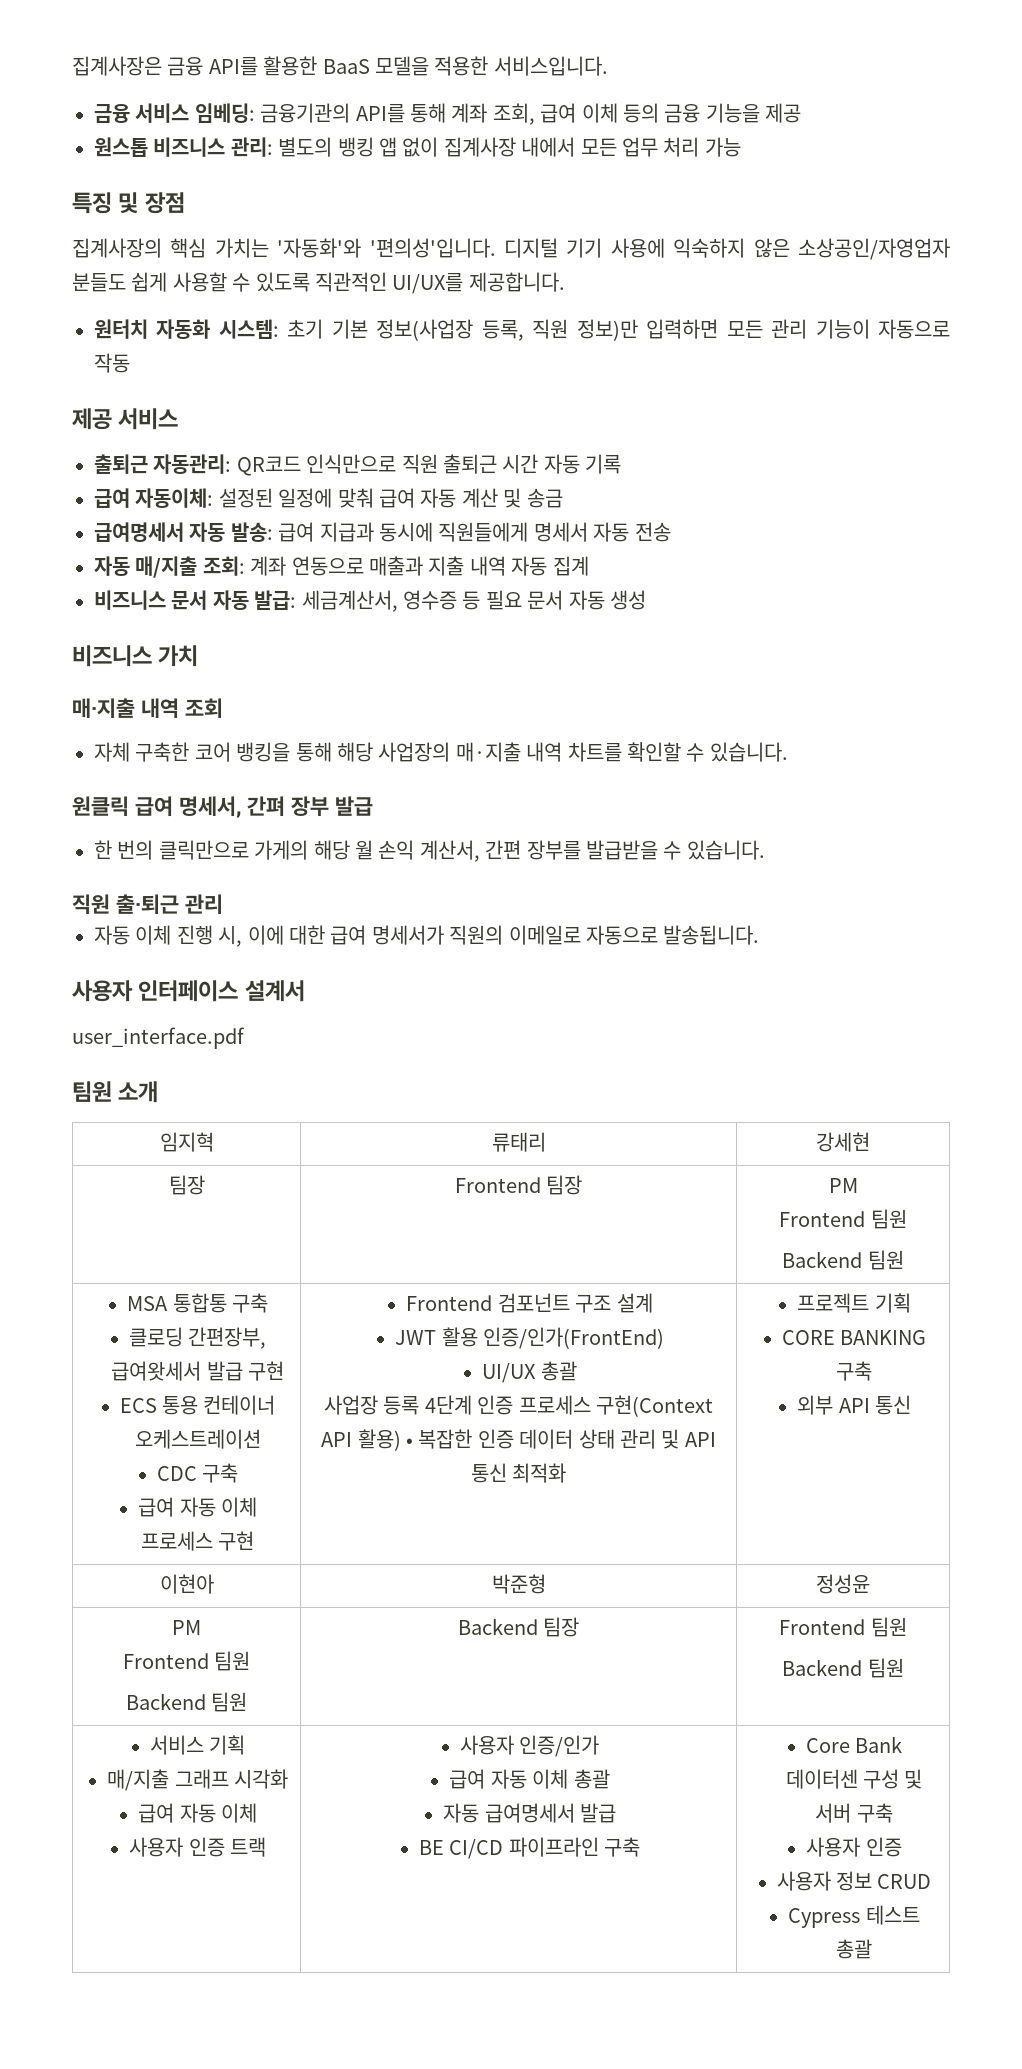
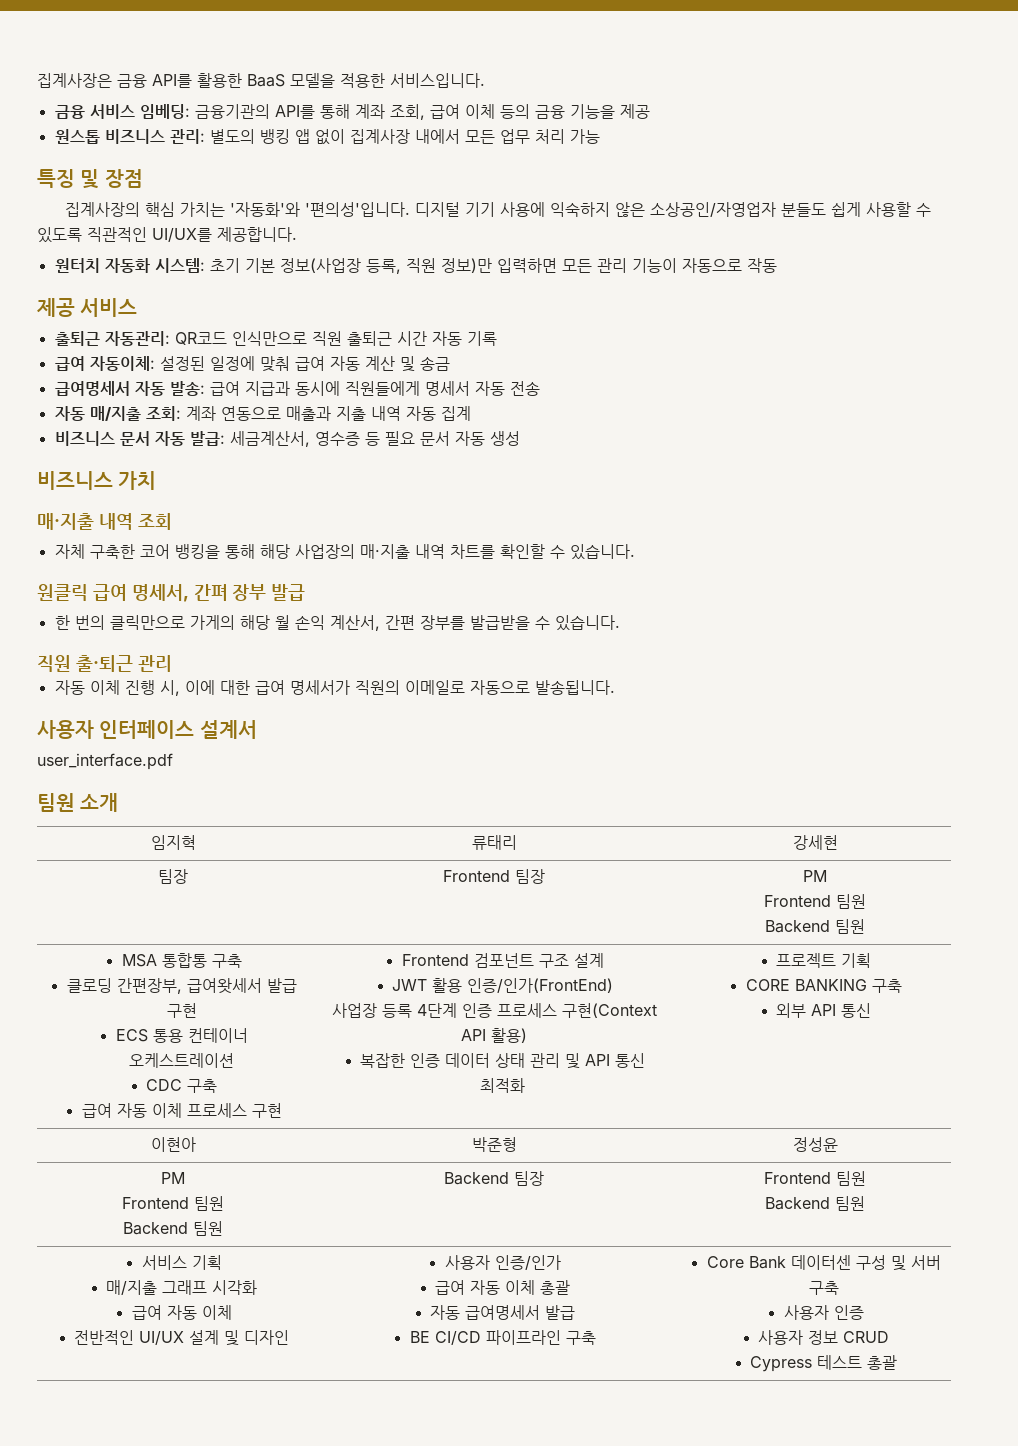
- UI/UX 총괄
- 사업장 등록 4단계 인증 프로세스 구현(Context API 활용) • 복잡한 인증 데이터 상태 관리 및 API 통신 최적화
+ 사업장 등록 4단계 인증 프로세스 구현(Context API 활용)
+ 복잡한 인증 데이터 상태 관리 및 API 통신 최적화
- 사용자 인증 트랙
+ 전반적인 UI/UX 설계 및 디자인

